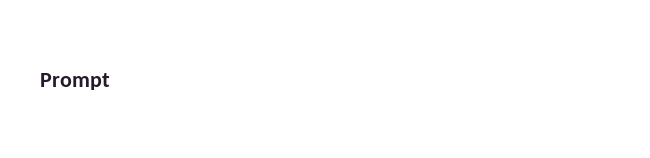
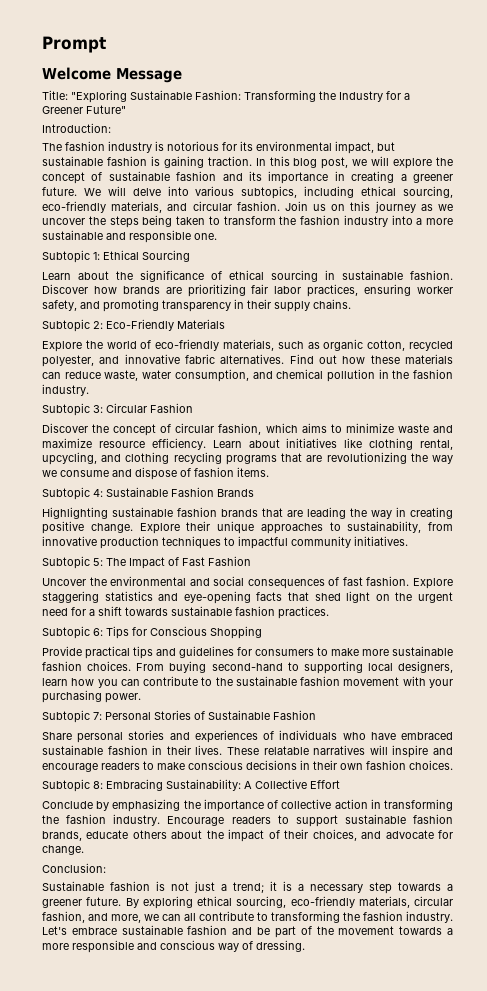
+ Welcome Message
+ Title: "Exploring Sustainable Fashion: Transforming the Industry for a Greener Future"
+ Introduction:
+ The fashion industry is notorious for its environmental impact, but sustainable fashion is gaining traction. In this blog post, we will explore the concept of sustainable fashion and its importance in creating a greener future. We will delve into various subtopics, including ethical sourcing, eco-friendly materials, and circular fashion. Join us on this journey as we uncover the steps being taken to transform the fashion industry into a more sustainable and responsible one.
+ Subtopic 1: Ethical Sourcing
+ Learn about the significance of ethical sourcing in sustainable fashion. Discover how brands are prioritizing fair labor practices, ensuring worker safety, and promoting transparency in their supply chains.
+ Subtopic 2: Eco-Friendly Materials
+ Explore the world of eco-friendly materials, such as organic cotton, recycled polyester, and innovative fabric alternatives. Find out how these materials can reduce waste, water consumption, and chemical pollution in the fashion industry.
+ Subtopic 3: Circular Fashion
+ Discover the concept of circular fashion, which aims to minimize waste and maximize resource efficiency. Learn about initiatives like clothing rental, upcycling, and clothing recycling programs that are revolutionizing the way we consume and dispose of fashion items.
+ Subtopic 4: Sustainable Fashion Brands
+ Highlighting sustainable fashion brands that are leading the way in creating positive change. Explore their unique approaches to sustainability, from innovative production techniques to impactful community initiatives.
+ Subtopic 5: The Impact of Fast Fashion
+ Uncover the environmental and social consequences of fast fashion. Explore staggering statistics and eye-opening facts that shed light on the urgent need for a shift towards sustainable fashion practices.
+ Subtopic 6: Tips for Conscious Shopping
+ Provide practical tips and guidelines for consumers to make more sustainable fashion choices. From buying second-hand to supporting local designers, learn how you can contribute to the sustainable fashion movement with your purchasing power.
+ Subtopic 7: Personal Stories of Sustainable Fashion
+ Share personal stories and experiences of individuals who have embraced sustainable fashion in their lives. These relatable narratives will inspire and encourage readers to make conscious decisions in their own fashion choices.
+ Subtopic 8: Embracing Sustainability: A Collective Effort
+ Conclude by emphasizing the importance of collective action in transforming the fashion industry. Encourage readers to support sustainable fashion brands, educate others about the impact of their choices, and advocate for change.
+ Conclusion:
+ Sustainable fashion is not just a trend; it is a necessary step towards a greener future. By exploring ethical sourcing, eco-friendly materials, circular fashion, and more, we can all contribute to transforming the fashion industry. Let's embrace sustainable fashion and be part of the movement towards a more responsible and conscious way of dressing.

